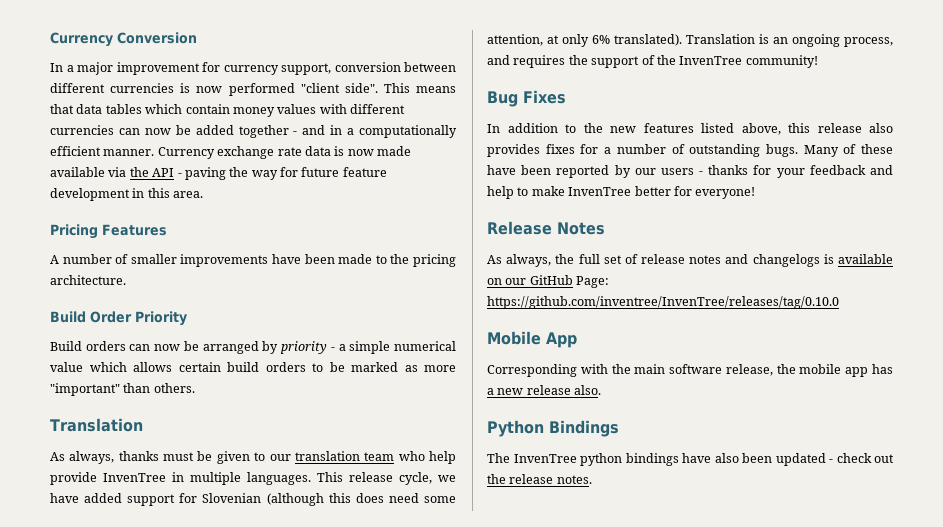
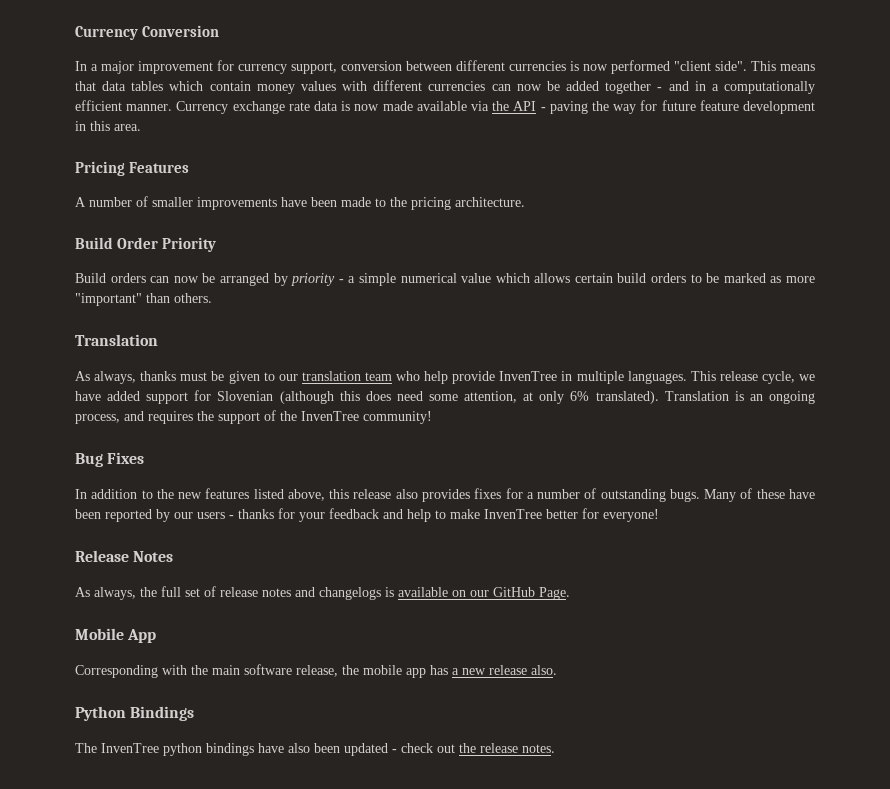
- As always, the full set of release notes and changelogs is available on our GitHub Page: https://github.com/inventree/InvenTree/releases/tag/0.10.0
+ As always, the full set of release notes and changelogs is available on our GitHub Page.

